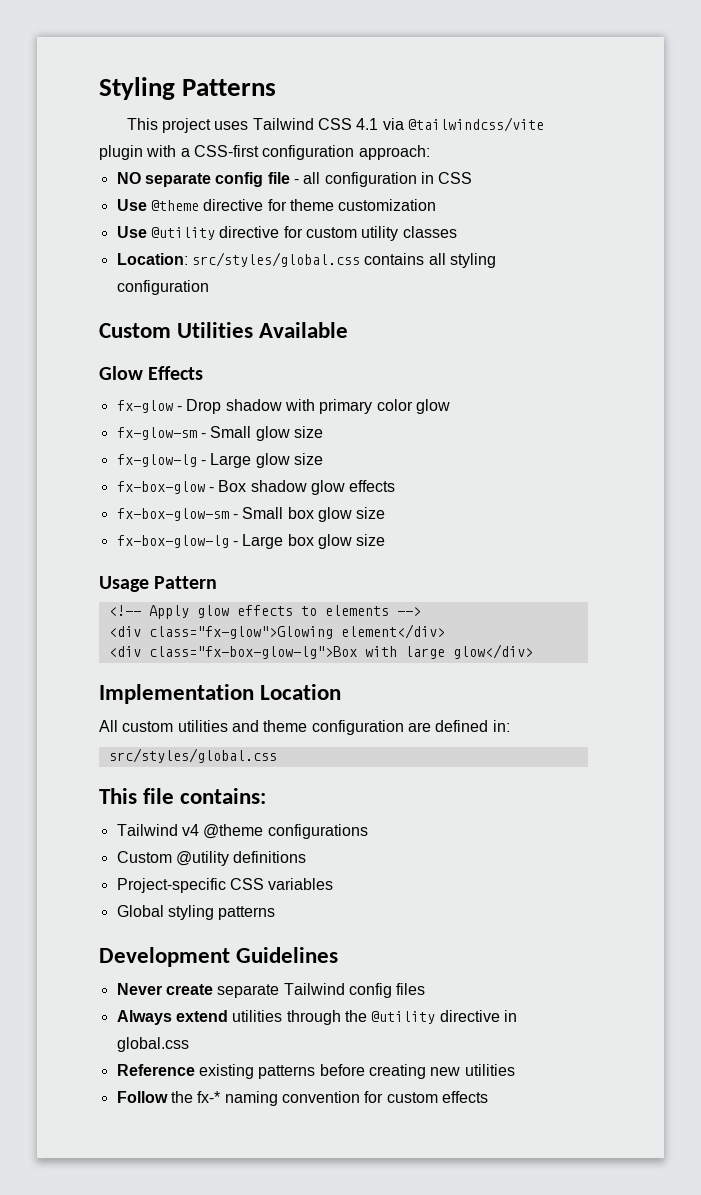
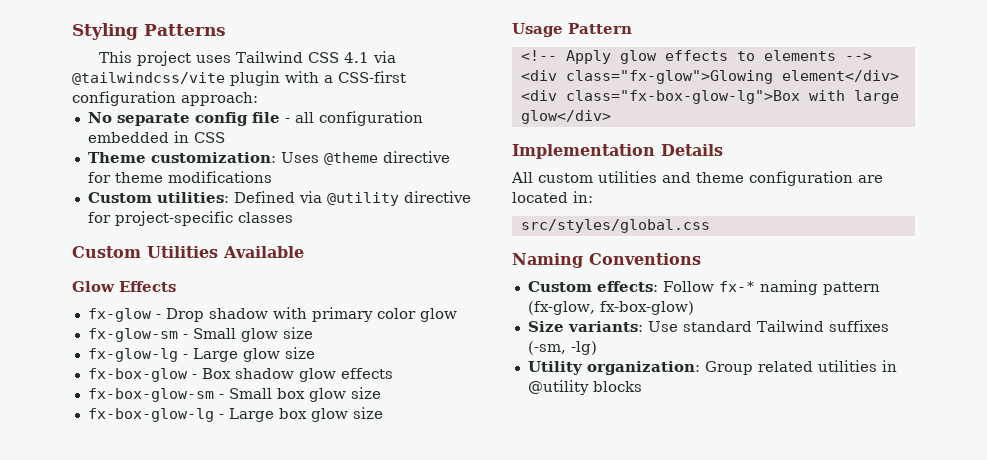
- NO separate config file - all configuration in CSS
+ No separate config file - all configuration embedded in CSS
- Use @theme directive for theme customization
- Use @utility directive for custom utility classes
+ Theme customization: Uses @theme directive for theme modifications
+ Custom utilities: Defined via @utility directive for project-specific classes
- Location: src/styles/global.css contains all styling configuration
- Implementation Location
+ Implementation Details
- All custom utilities and theme configuration are defined in:
+ All custom utilities and theme configuration are located in:
- This file contains:
- Tailwind v4 @theme configurations
- Custom @utility definitions
- Project-specific CSS variables
- Global styling patterns
- Development Guidelines
- Never create separate Tailwind config files
- Always extend utilities through the @utility directive in global.css
- Reference existing patterns before creating new utilities
- Follow the fx-* naming convention for custom effects
+ Naming Conventions
+ Custom effects: Follow fx-* naming pattern (fx-glow, fx-box-glow)
+ Size variants: Use standard Tailwind suffixes (-sm, -lg)
+ Utility organization: Group related utilities in @utility blocks

